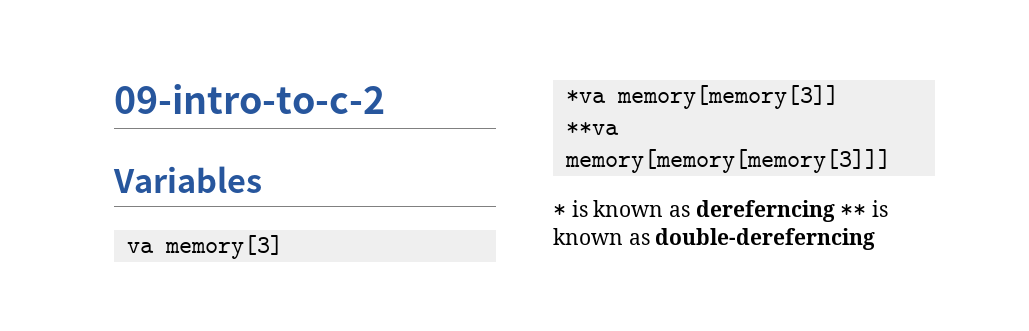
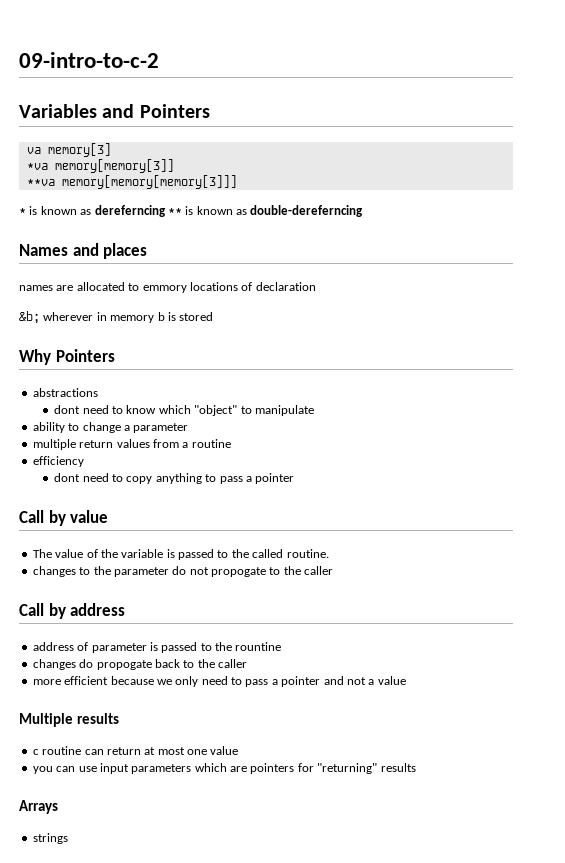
- Variables
+ Variables and Pointers
+ Names and places
+ names are allocated to emmory locations of declaration
+ &b; wherever in memory b is stored
+ Why Pointers
+ abstractions
+ dont need to know which "object" to manipulate
+ ability to change a parameter
+ multiple return values from a routine
+ efficiency
+ dont need to copy anything to pass a pointer
+ Call by value
+ The value of the variable is passed to the called routine.
+ changes to the parameter do not propogate to the caller
+ Call by address
+ address of parameter is passed to the rountine
+ changes do propogate back to the caller
+ more efficient because we only need to pass a pointer and not a value
+ Multiple results
+ c routine can return at most one value
+ you can use input parameters which are pointers for "returning" results
+ Arrays
+ strings

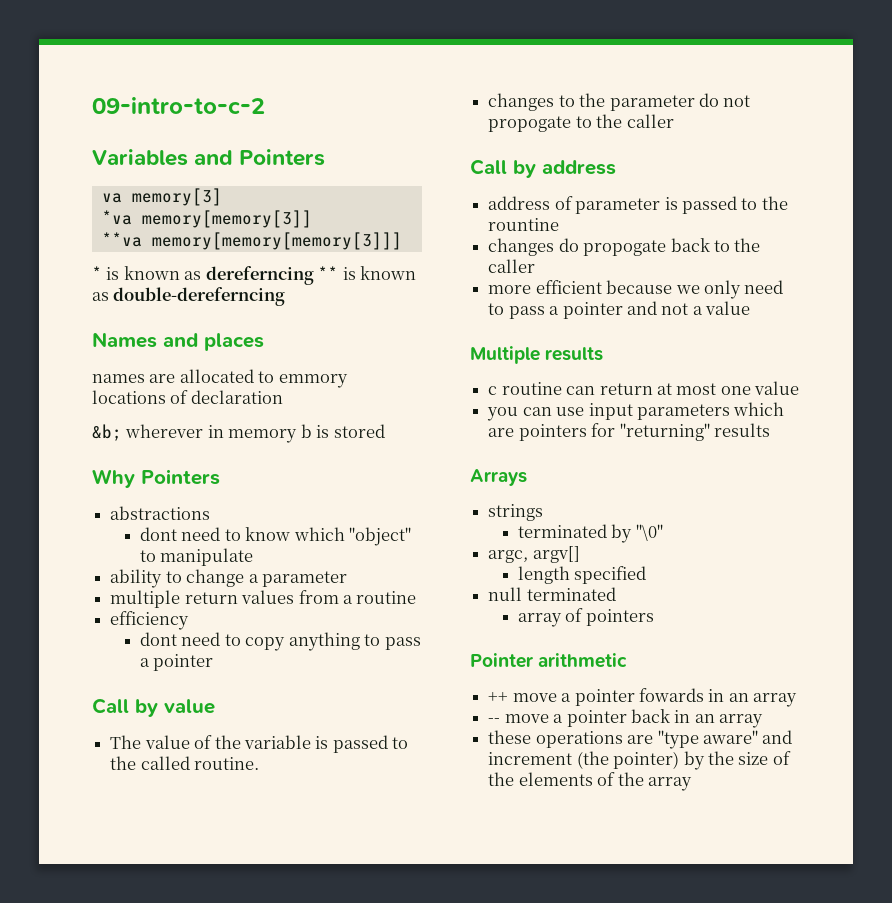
+ terminated by "\0"
+ argc, argv[]
+ length specified
+ null terminated
+ array of pointers
+ Pointer arithmetic
+ ++ move a pointer fowards in an array
+ -- move a pointer back in an array
+ these operations are "type aware" and increment (the pointer) by the size of the elements of the array

